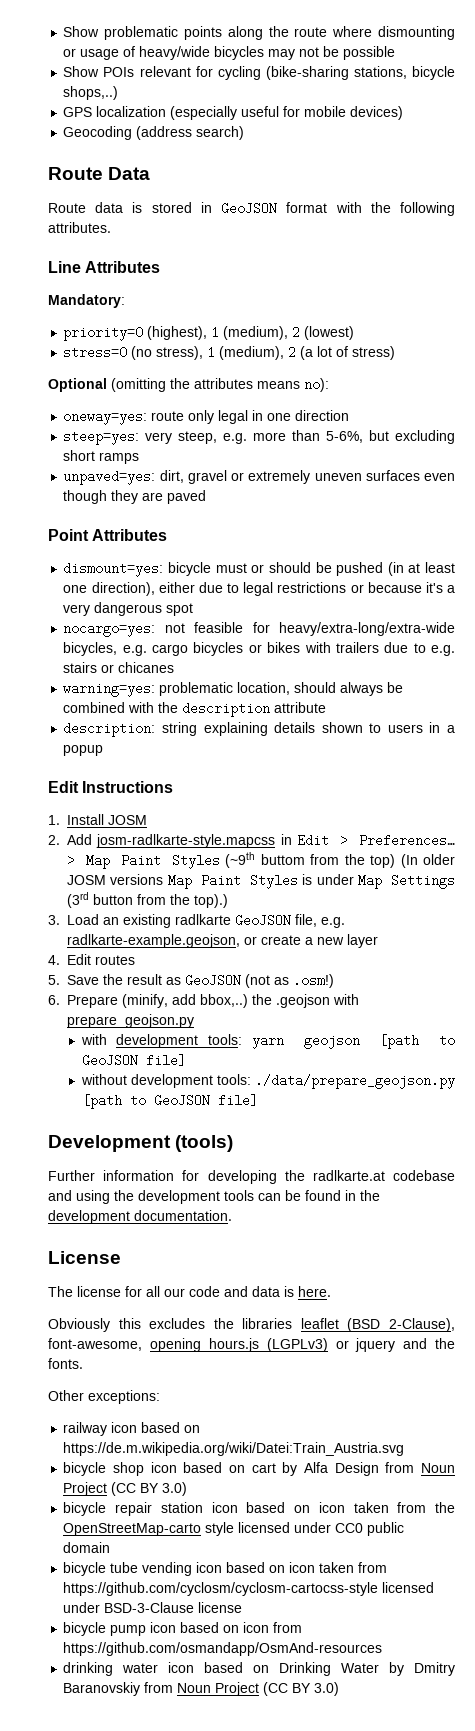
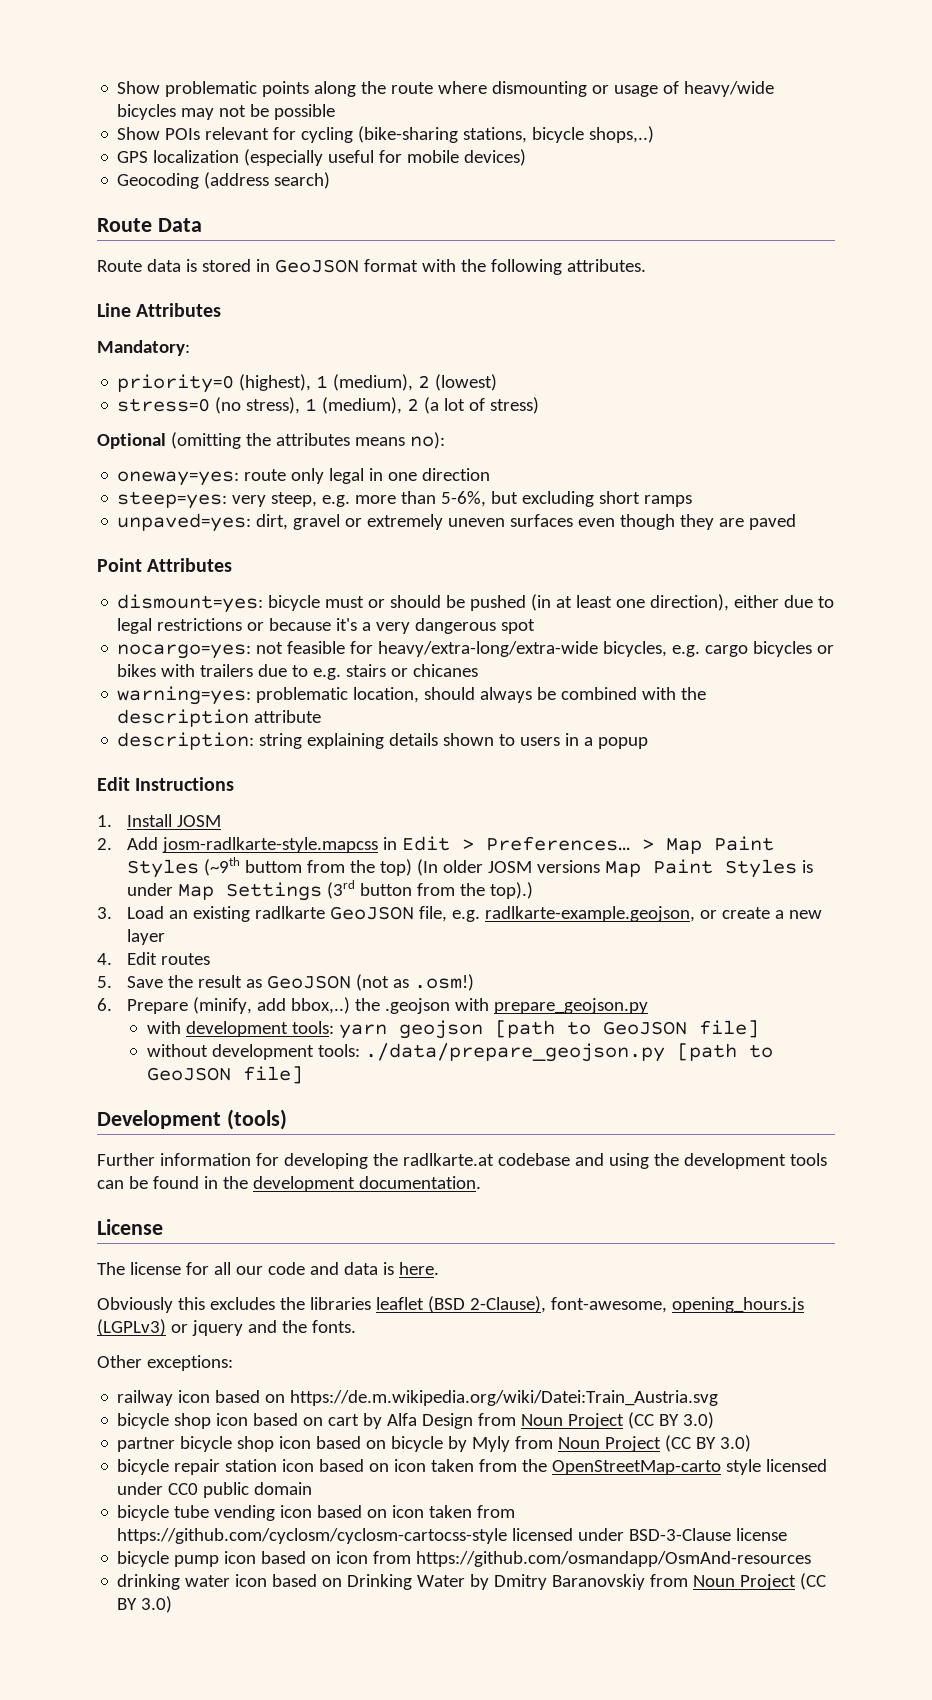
+ partner bicycle shop icon based on bicycle by Myly from Noun Project (CC BY 3.0)

